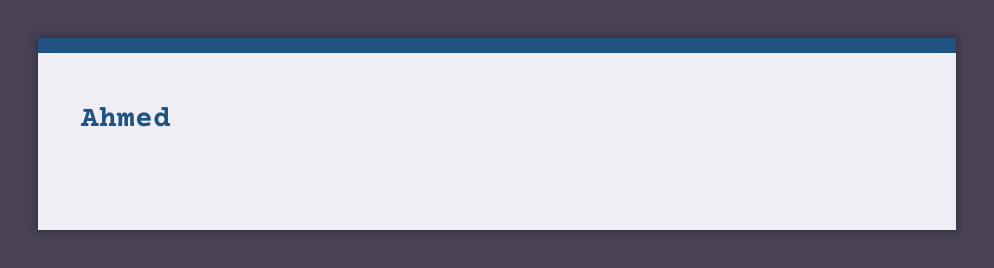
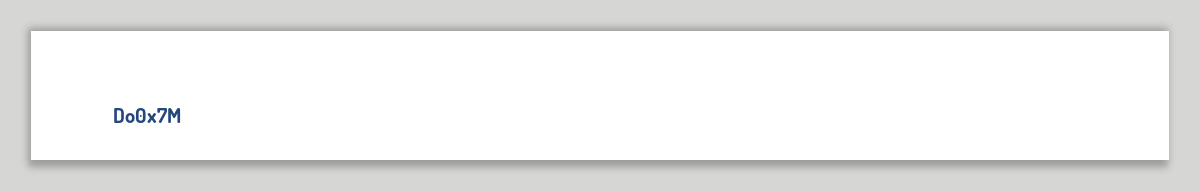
- Ahmed
+ Do0x7M

